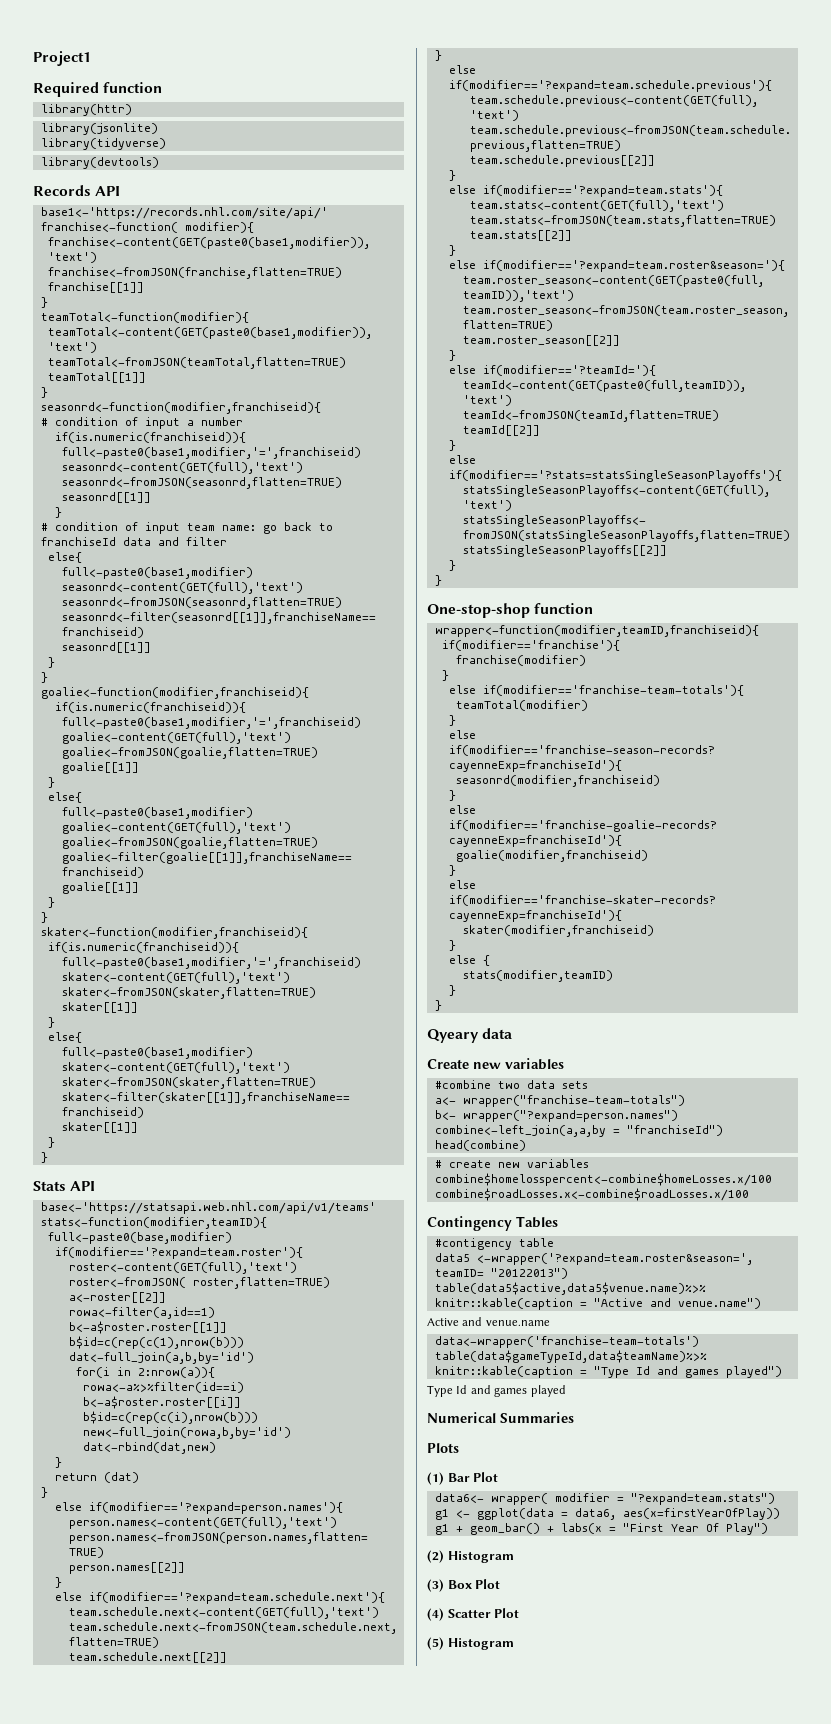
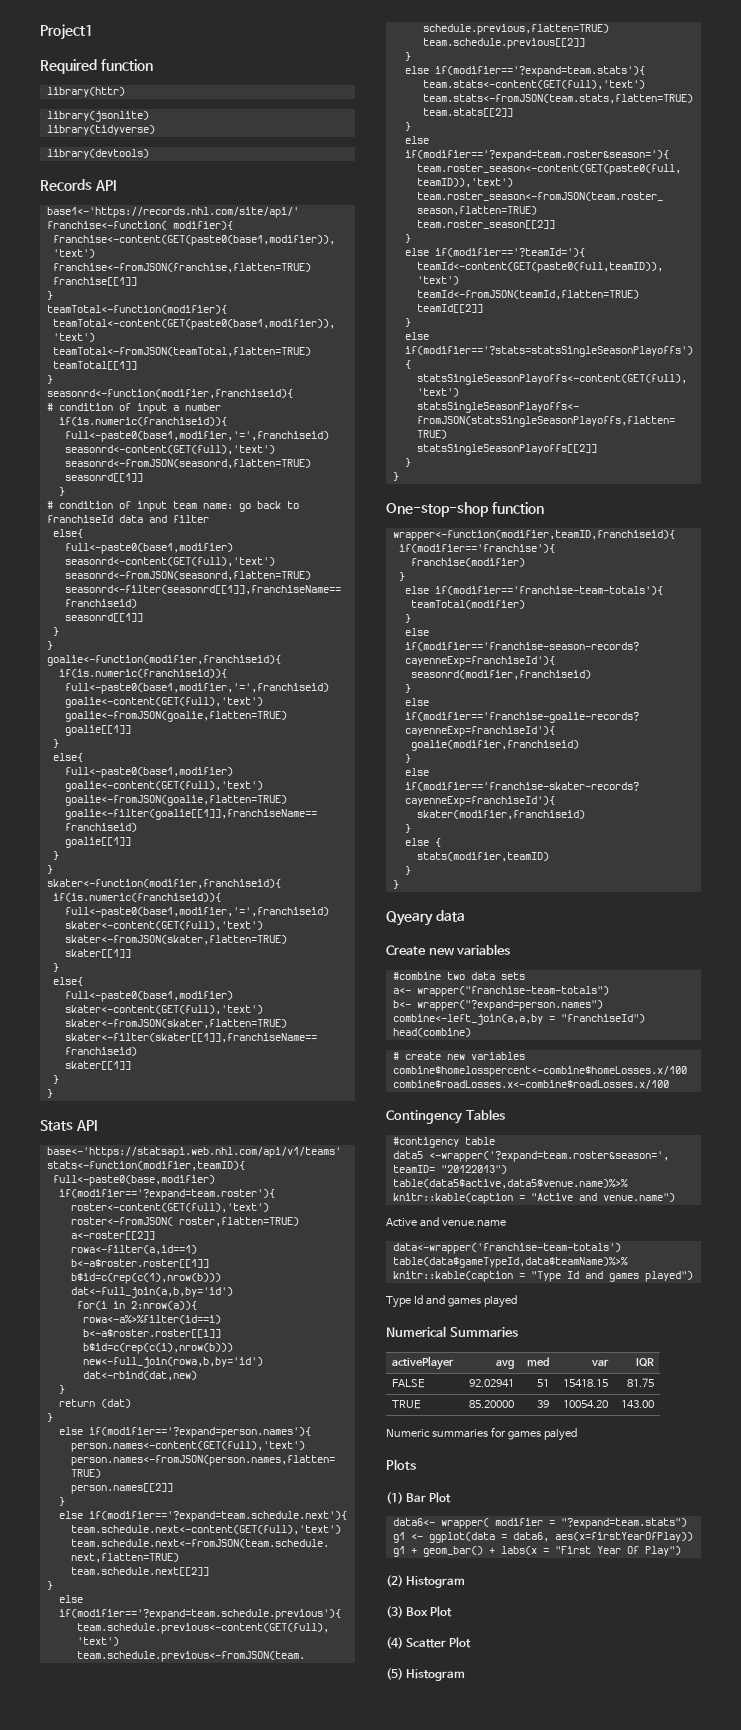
+ activePlayer | avg | med | var | IQR
+ FALSE | 92.02941 | 51 | 15418.15 | 81.75
+ TRUE | 85.20000 | 39 | 10054.20 | 143.00
+ Numeric summaries for games palyed

